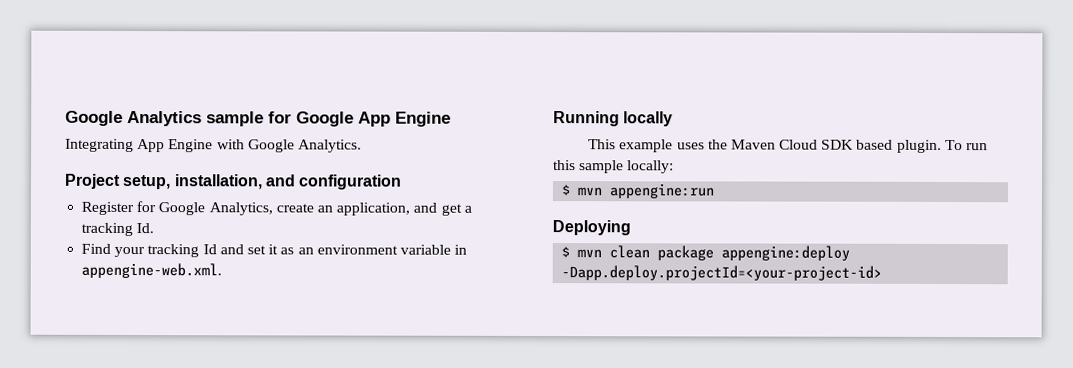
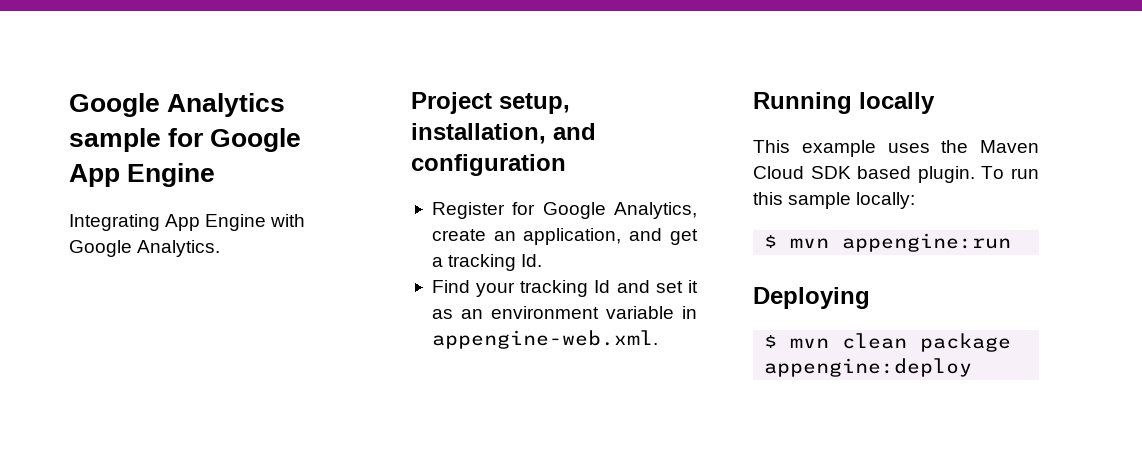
- $ mvn clean package appengine:deploy -Dapp.deploy.projectId=<your-project-id>
+ $ mvn clean package appengine:deploy

